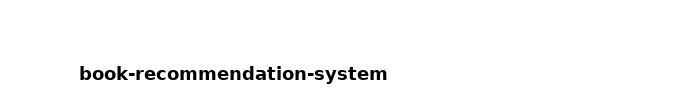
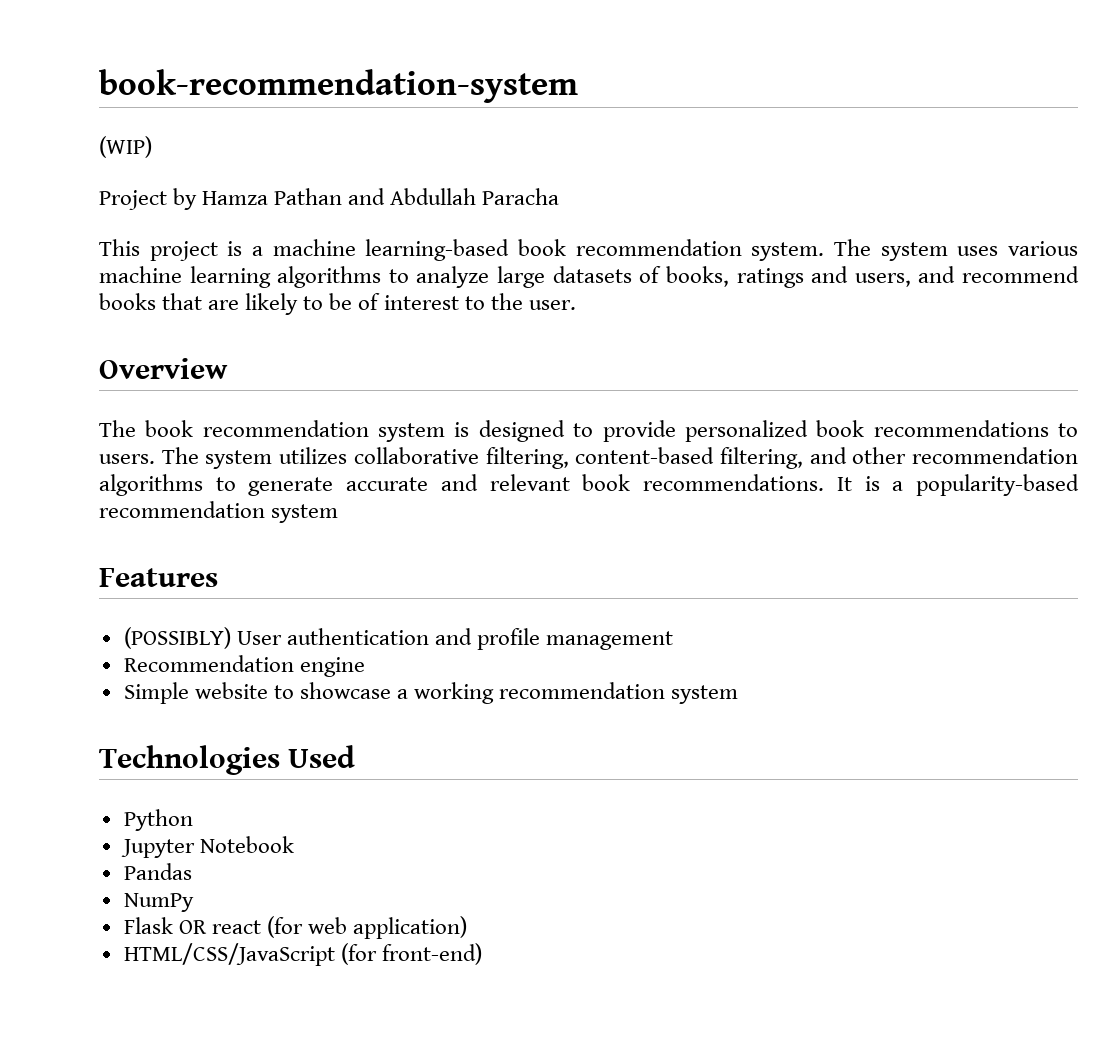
+ (WIP)
+ Project by Hamza Pathan and Abdullah Paracha
+ This project is a machine learning-based book recommendation system. The system uses various machine learning algorithms to analyze large datasets of books, ratings and users, and recommend books that are likely to be of interest to the user.
+ Overview
+ The book recommendation system is designed to provide personalized book recommendations to users. The system utilizes collaborative filtering, content-based filtering, and other recommendation algorithms to generate accurate and relevant book recommendations. It is a popularity-based recommendation system
+ Features
+ (POSSIBLY) User authentication and profile management
+ Recommendation engine
+ Simple website to showcase a working recommendation system
+ Technologies Used
+ Python
+ Jupyter Notebook
+ Pandas
+ NumPy
+ Flask OR react (for web application)
+ HTML/CSS/JavaScript (for front-end)

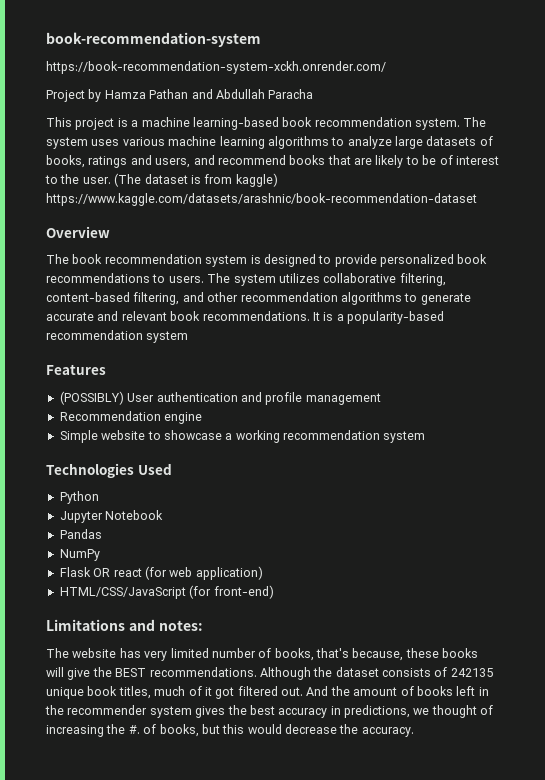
- (WIP)
+ https://book-recommendation-system-xckh.onrender.com/
+ (The dataset is from kaggle) https://www.kaggle.com/datasets/arashnic/book-recommendation-dataset
+ Limitations and notes:
+ The website has very limited number of books, that's because, these books will give the BEST recommendations. Although the dataset consists of 242135 unique book titles, much of it got filtered out. And the amount of books left in the recommender system gives the best accuracy in predictions, we thought of increasing the #. of books, but this would decrease the accuracy.

